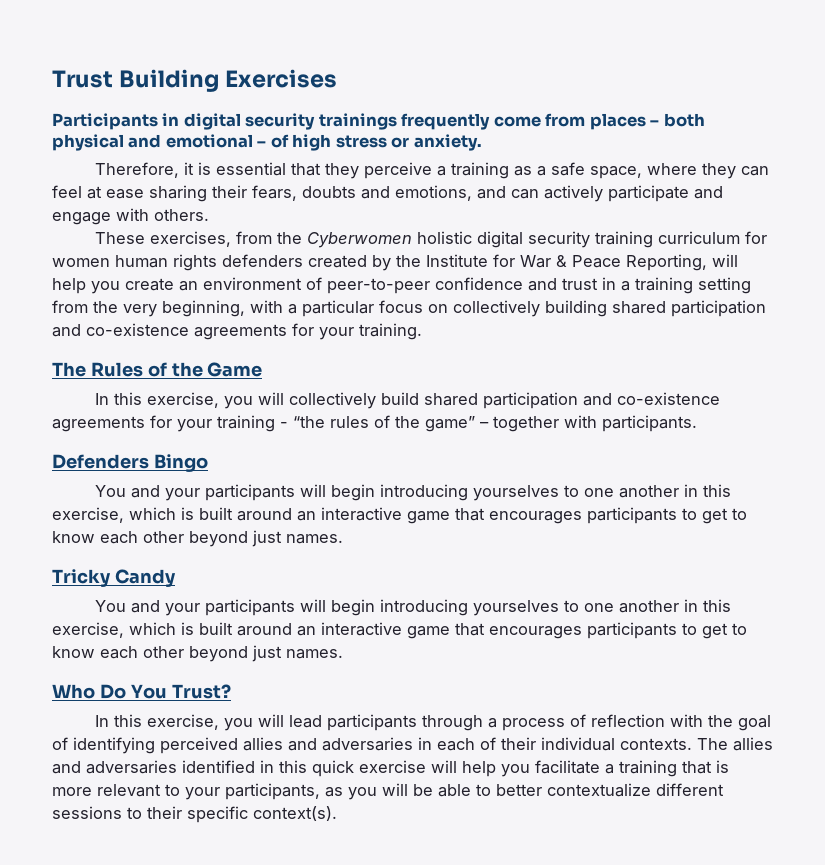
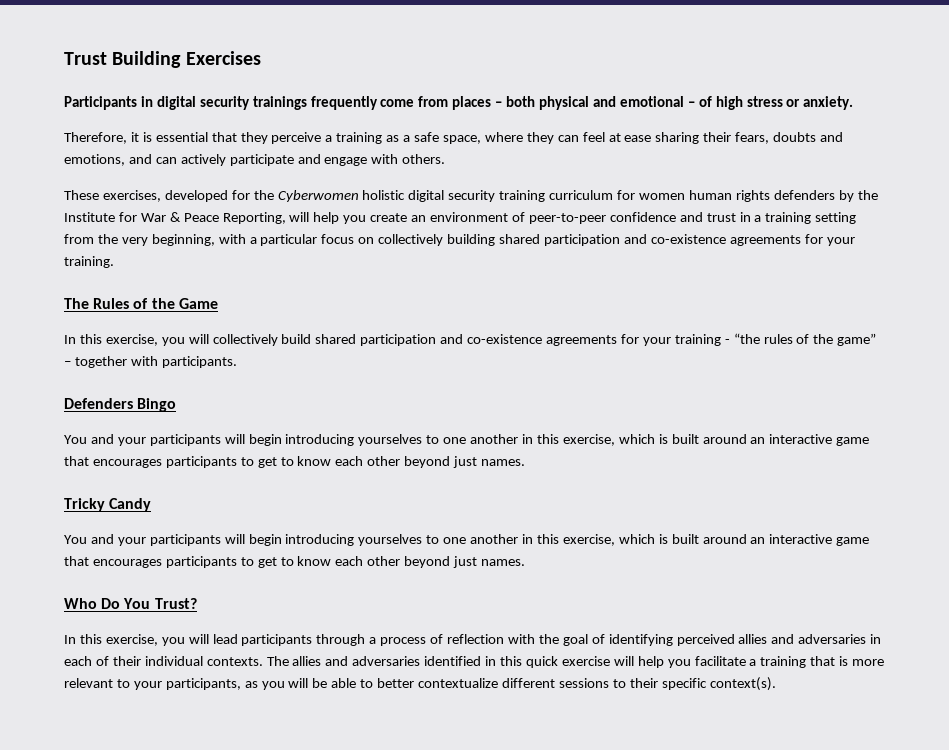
- These exercises, from the Cyberwomen holistic digital security training curriculum for women human rights defenders created by the Institute for War & Peace Reporting, will help you create an environment of peer-to-peer confidence and trust in a training setting from the very beginning, with a particular focus on collectively building shared participation and co-existence agreements for your training.
+ These exercises, developed for the Cyberwomen holistic digital security training curriculum for women human rights defenders by the Institute for War & Peace Reporting, will help you create an environment of peer-to-peer confidence and trust in a training setting from the very beginning, with a particular focus on collectively building shared participation and co-existence agreements for your training.

